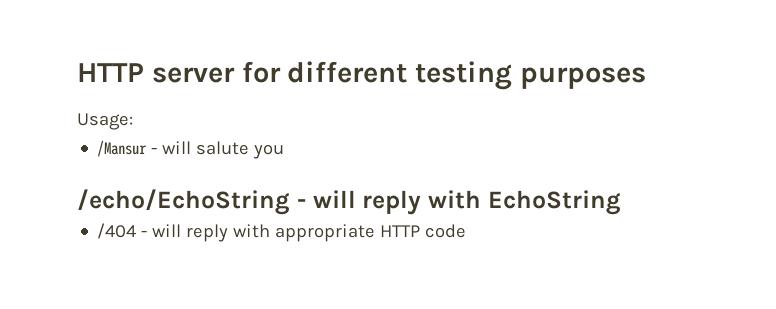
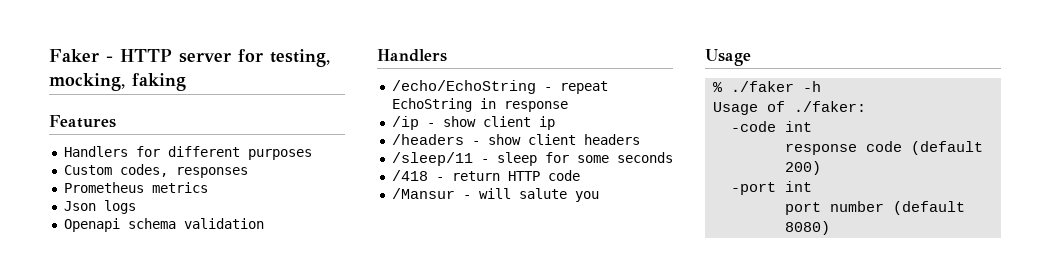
- HTTP server for different testing purposes
- Usage:
+ Faker - HTTP server for testing, mocking, faking
+ Features
+ Handlers for different purposes
+ Custom codes, responses
+ Prometheus metrics
+ Json logs
+ Openapi schema validation
+ Handlers
+ /echo/EchoString - repeat EchoString in response
+ /ip - show client ip
+ /headers - show client headers
+ /sleep/11 - sleep for some seconds
+ /418 - return HTTP code
  /Mansur - will salute you
- /echo/EchoString - will reply with EchoString
- /404 - will reply with appropriate HTTP code
+ Usage
+ % ./faker -h
+ Usage of ./faker:
+ -code int
+ response code (default 200)
+ -port int
+ port number (default 8080)

